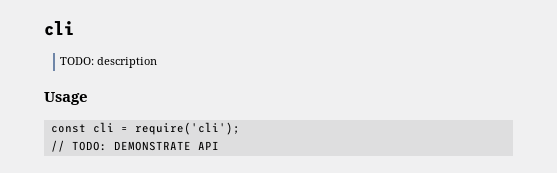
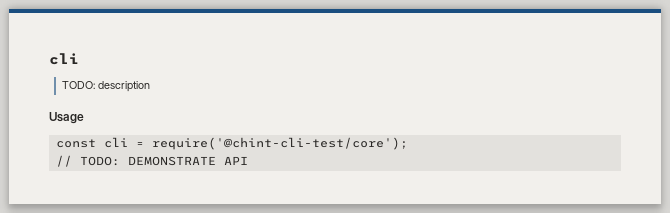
- const cli = require('cli');
+ const cli = require('@chint-cli-test/core');

